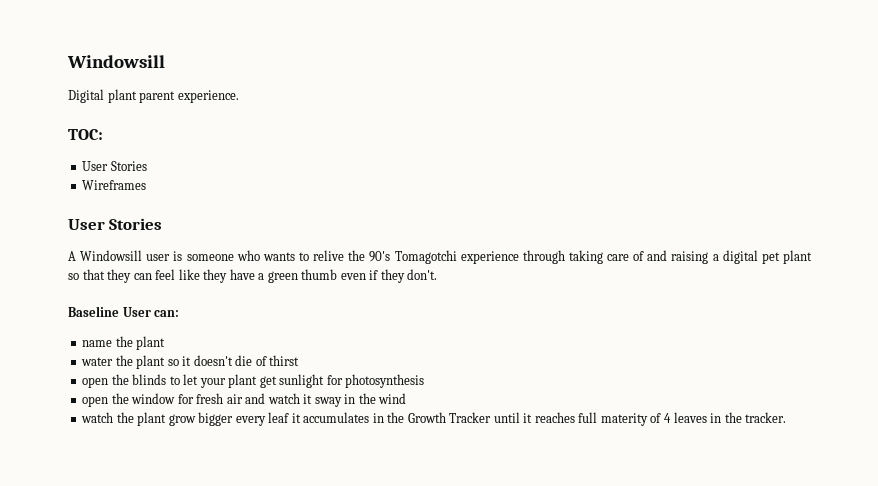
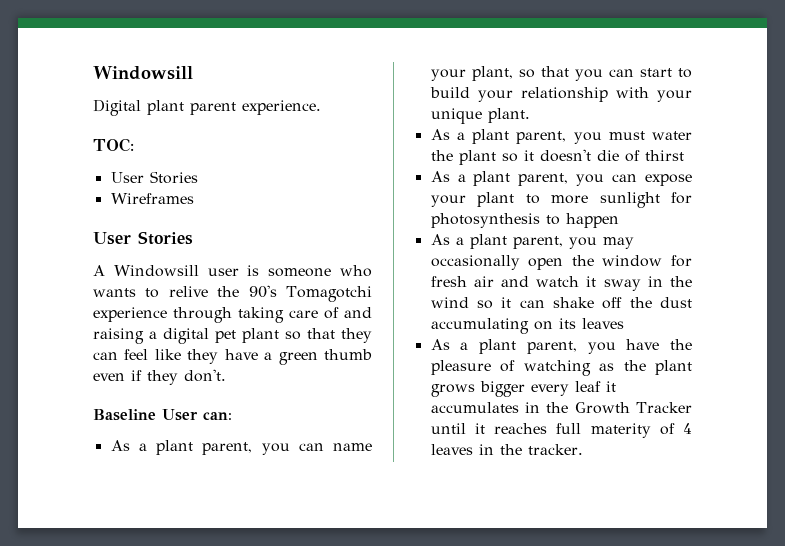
- name the plant
- water the plant so it doesn't die of thirst
+ As a plant parent, you can name your plant, so that you can start to build your relationship with your unique plant.
+ As a plant parent, you must water the plant so it doesn't die of thirst
- open the blinds to let your plant get sunlight for photosynthesis
- open the window for fresh air and watch it sway in the wind
- watch the plant grow bigger every leaf it accumulates in the Growth Tracker until it reaches full materity of 4 leaves in the tracker.
+ As a plant parent, you can expose your plant to more sunlight for photosynthesis to happen
+ As a plant parent, you may occasionally open the window for fresh air and watch it sway in the wind so it can shake off the dust accumulating on its leaves
+ As a plant parent, you have the pleasure of watching as the plant grows bigger every leaf it accumulates in the Growth Tracker until it reaches full materity of 4 leaves in the tracker.

